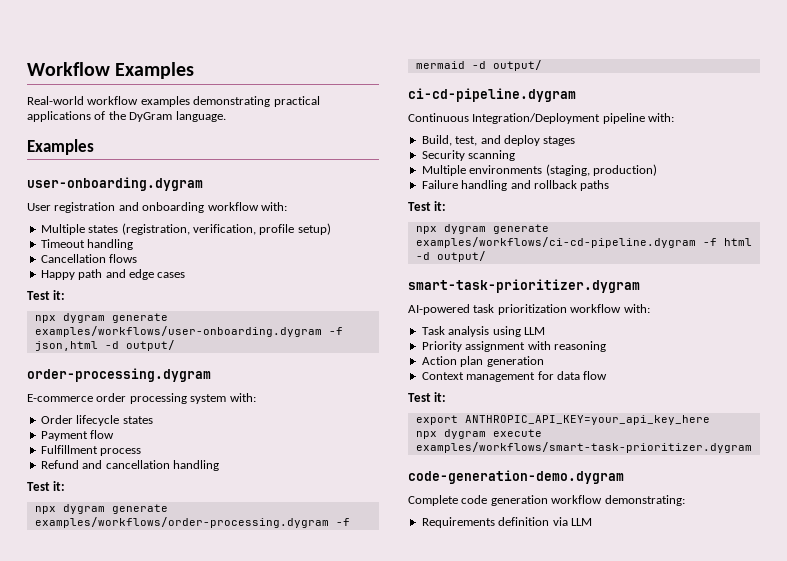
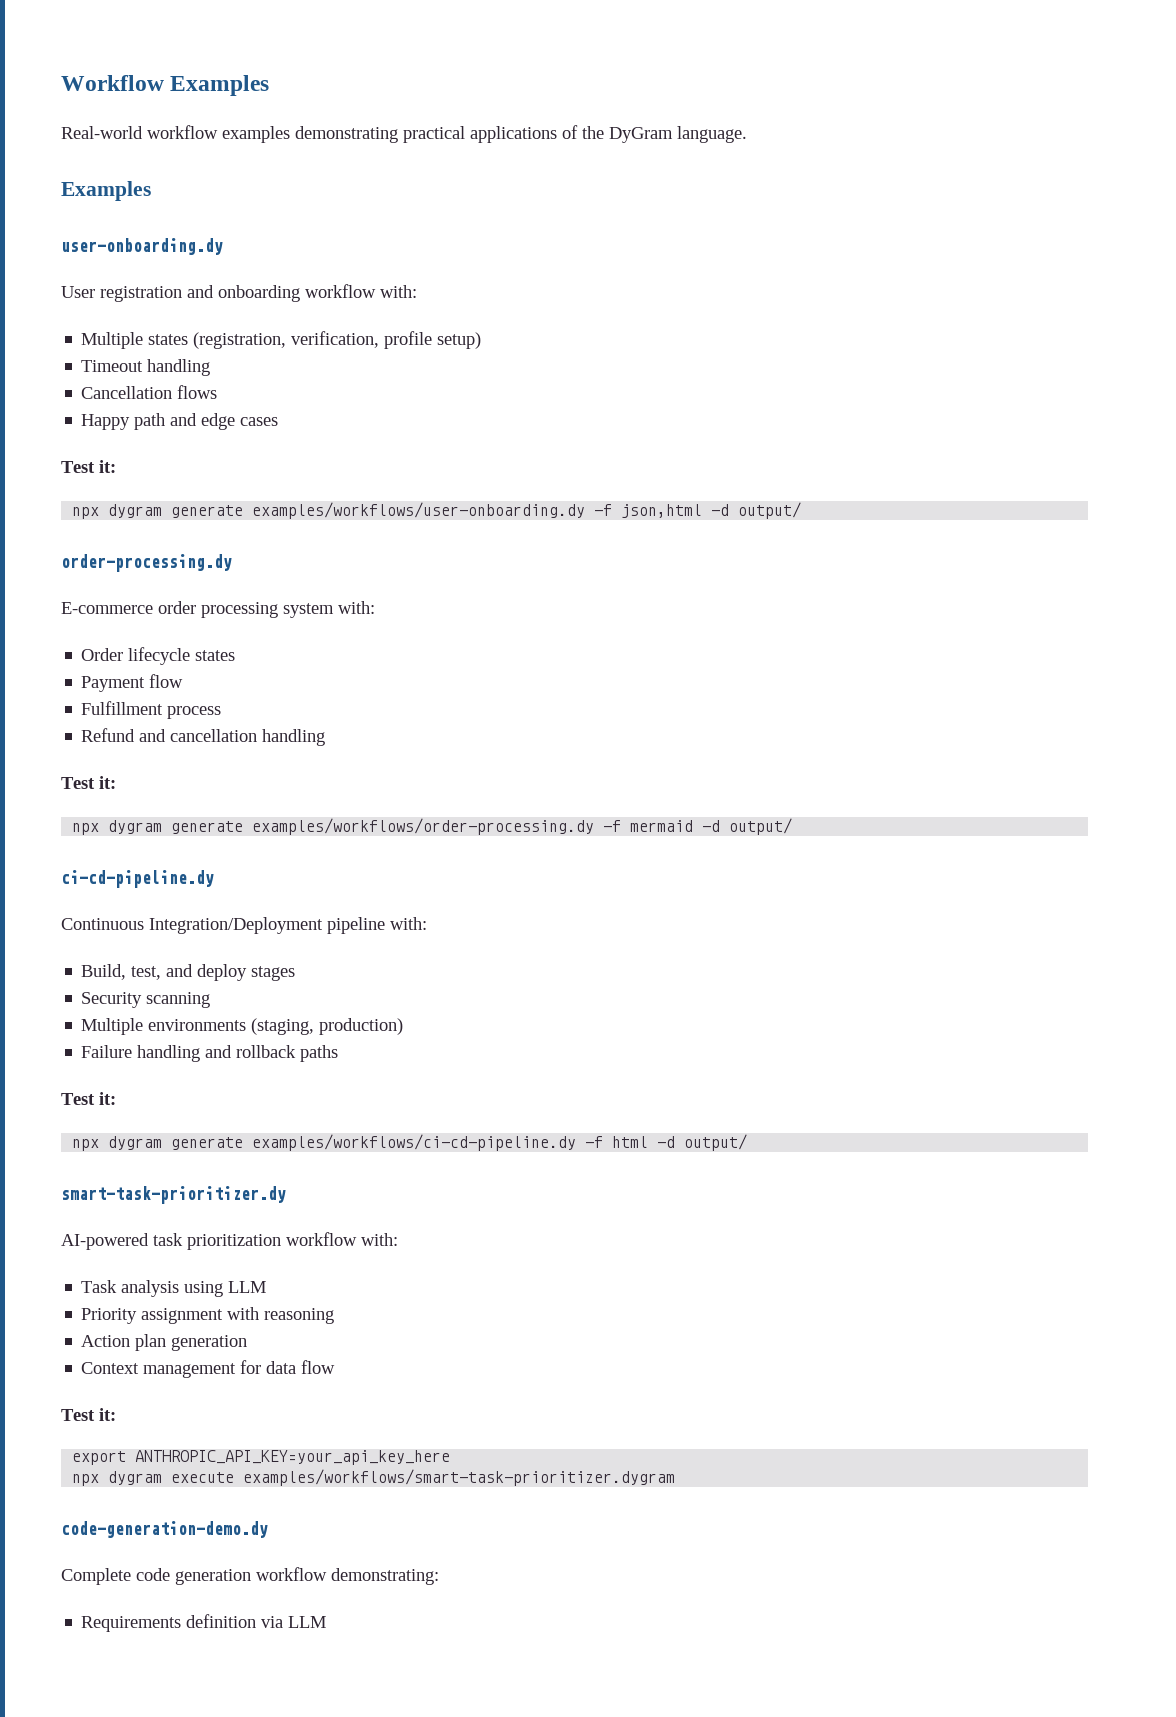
- user-onboarding.dygram
+ user-onboarding.dy
- npx dygram generate examples/workflows/user-onboarding.dygram -f json,html -d output/
+ npx dygram generate examples/workflows/user-onboarding.dy -f json,html -d output/
- order-processing.dygram
+ order-processing.dy
- npx dygram generate examples/workflows/order-processing.dygram -f mermaid -d output/
+ npx dygram generate examples/workflows/order-processing.dy -f mermaid -d output/
- ci-cd-pipeline.dygram
+ ci-cd-pipeline.dy
- npx dygram generate examples/workflows/ci-cd-pipeline.dygram -f html -d output/
+ npx dygram generate examples/workflows/ci-cd-pipeline.dy -f html -d output/
- smart-task-prioritizer.dygram
+ smart-task-prioritizer.dy
- code-generation-demo.dygram
+ code-generation-demo.dy

